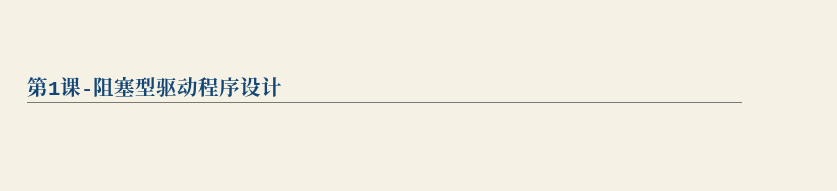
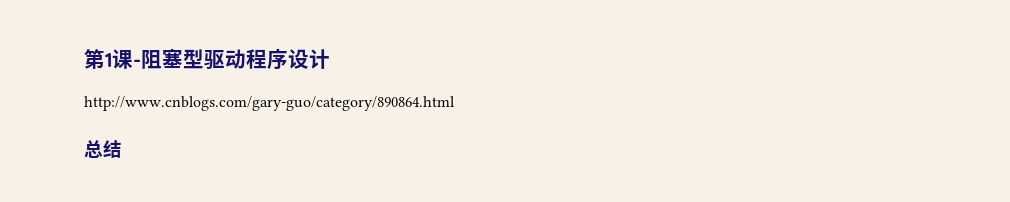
+ http://www.cnblogs.com/gary-guo/category/890864.html
+ 总结

